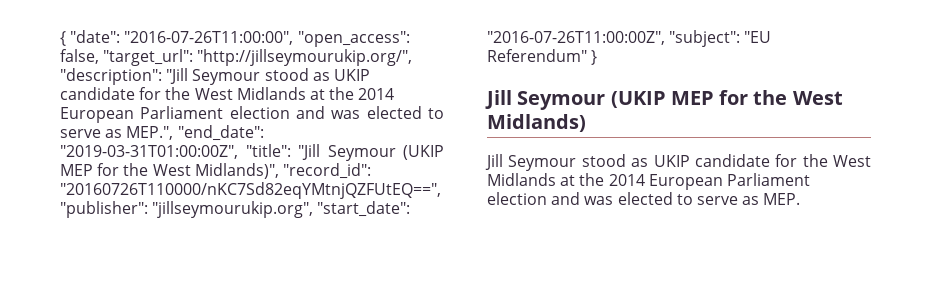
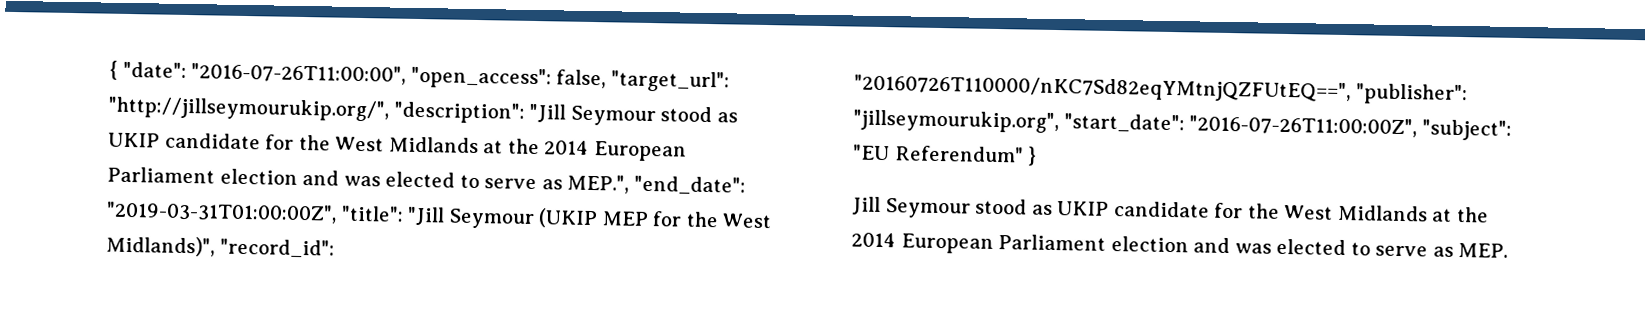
- Jill Seymour (UKIP MEP for the West Midlands)

